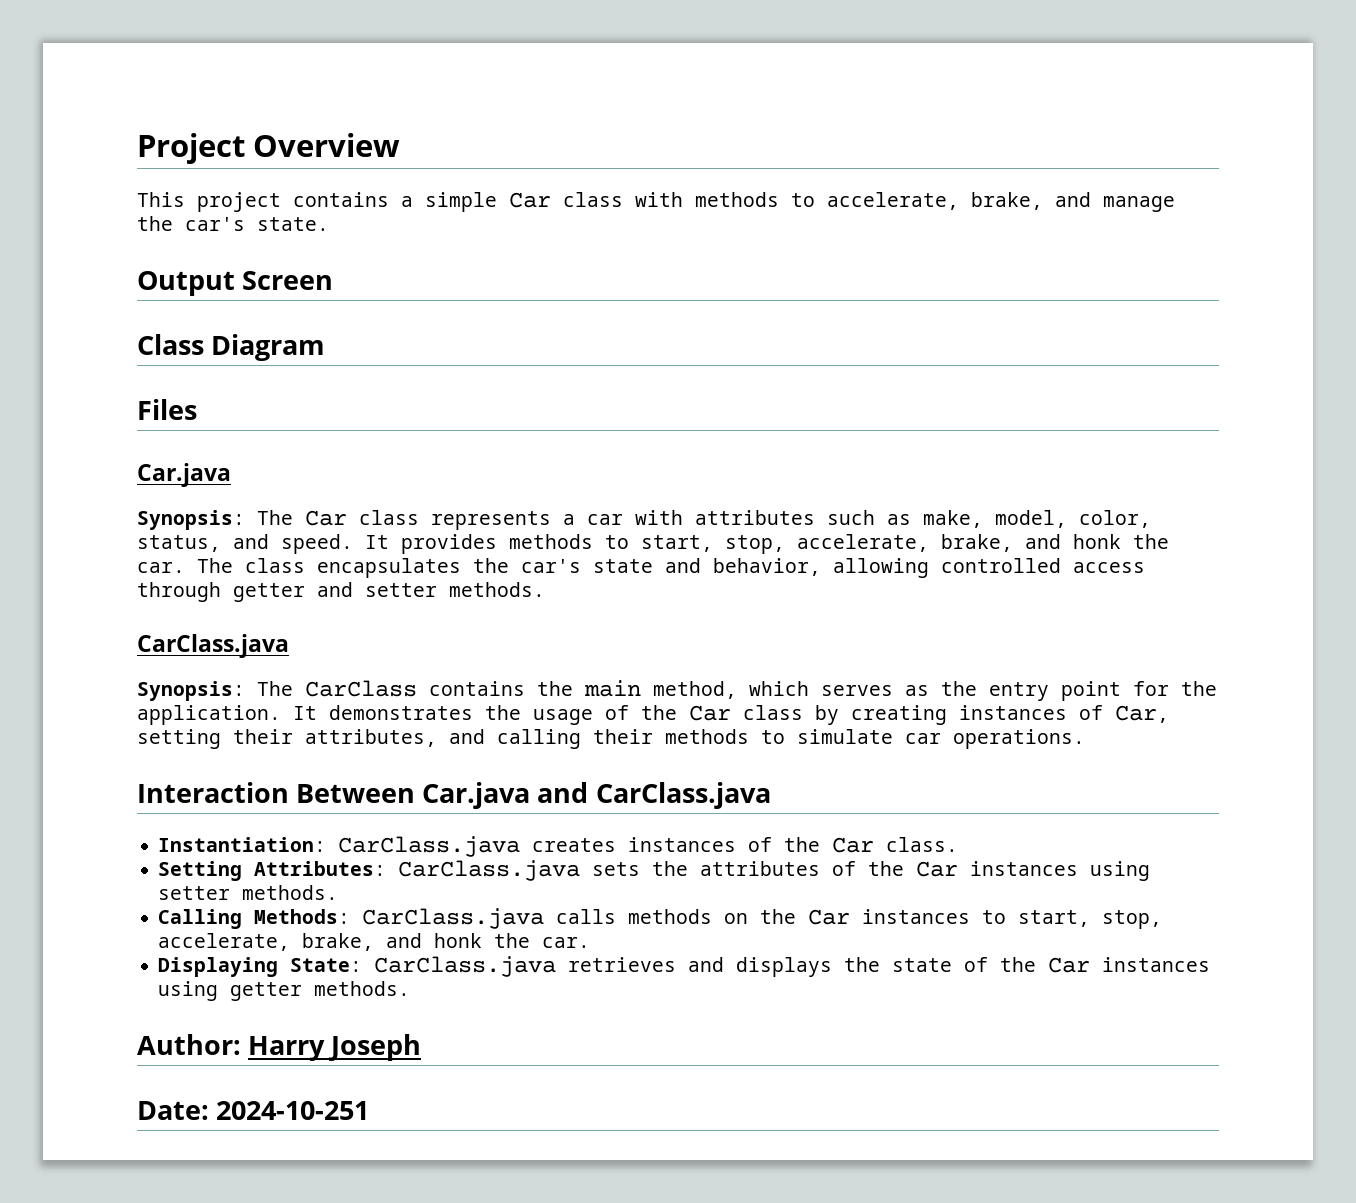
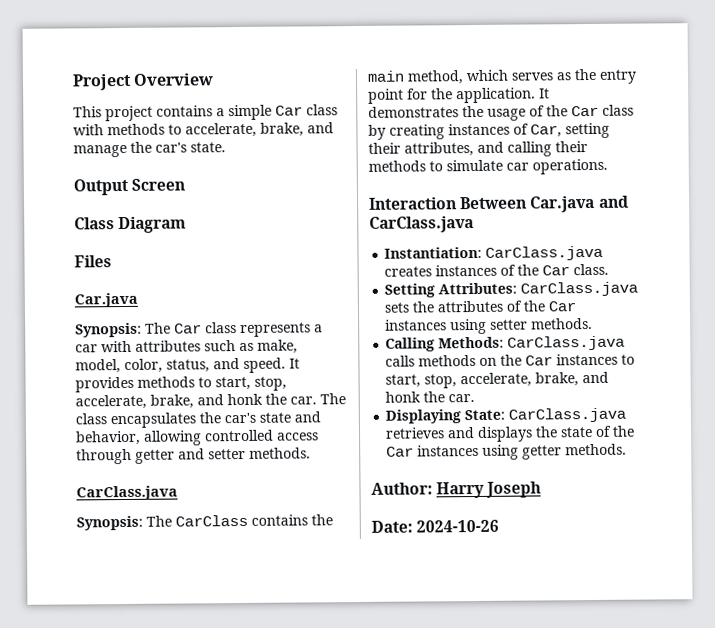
- Date: 2024-10-251
+ Date: 2024-10-26

